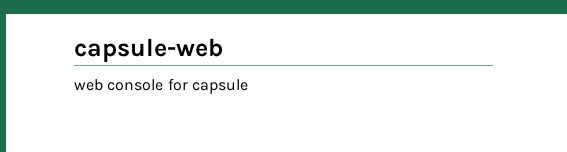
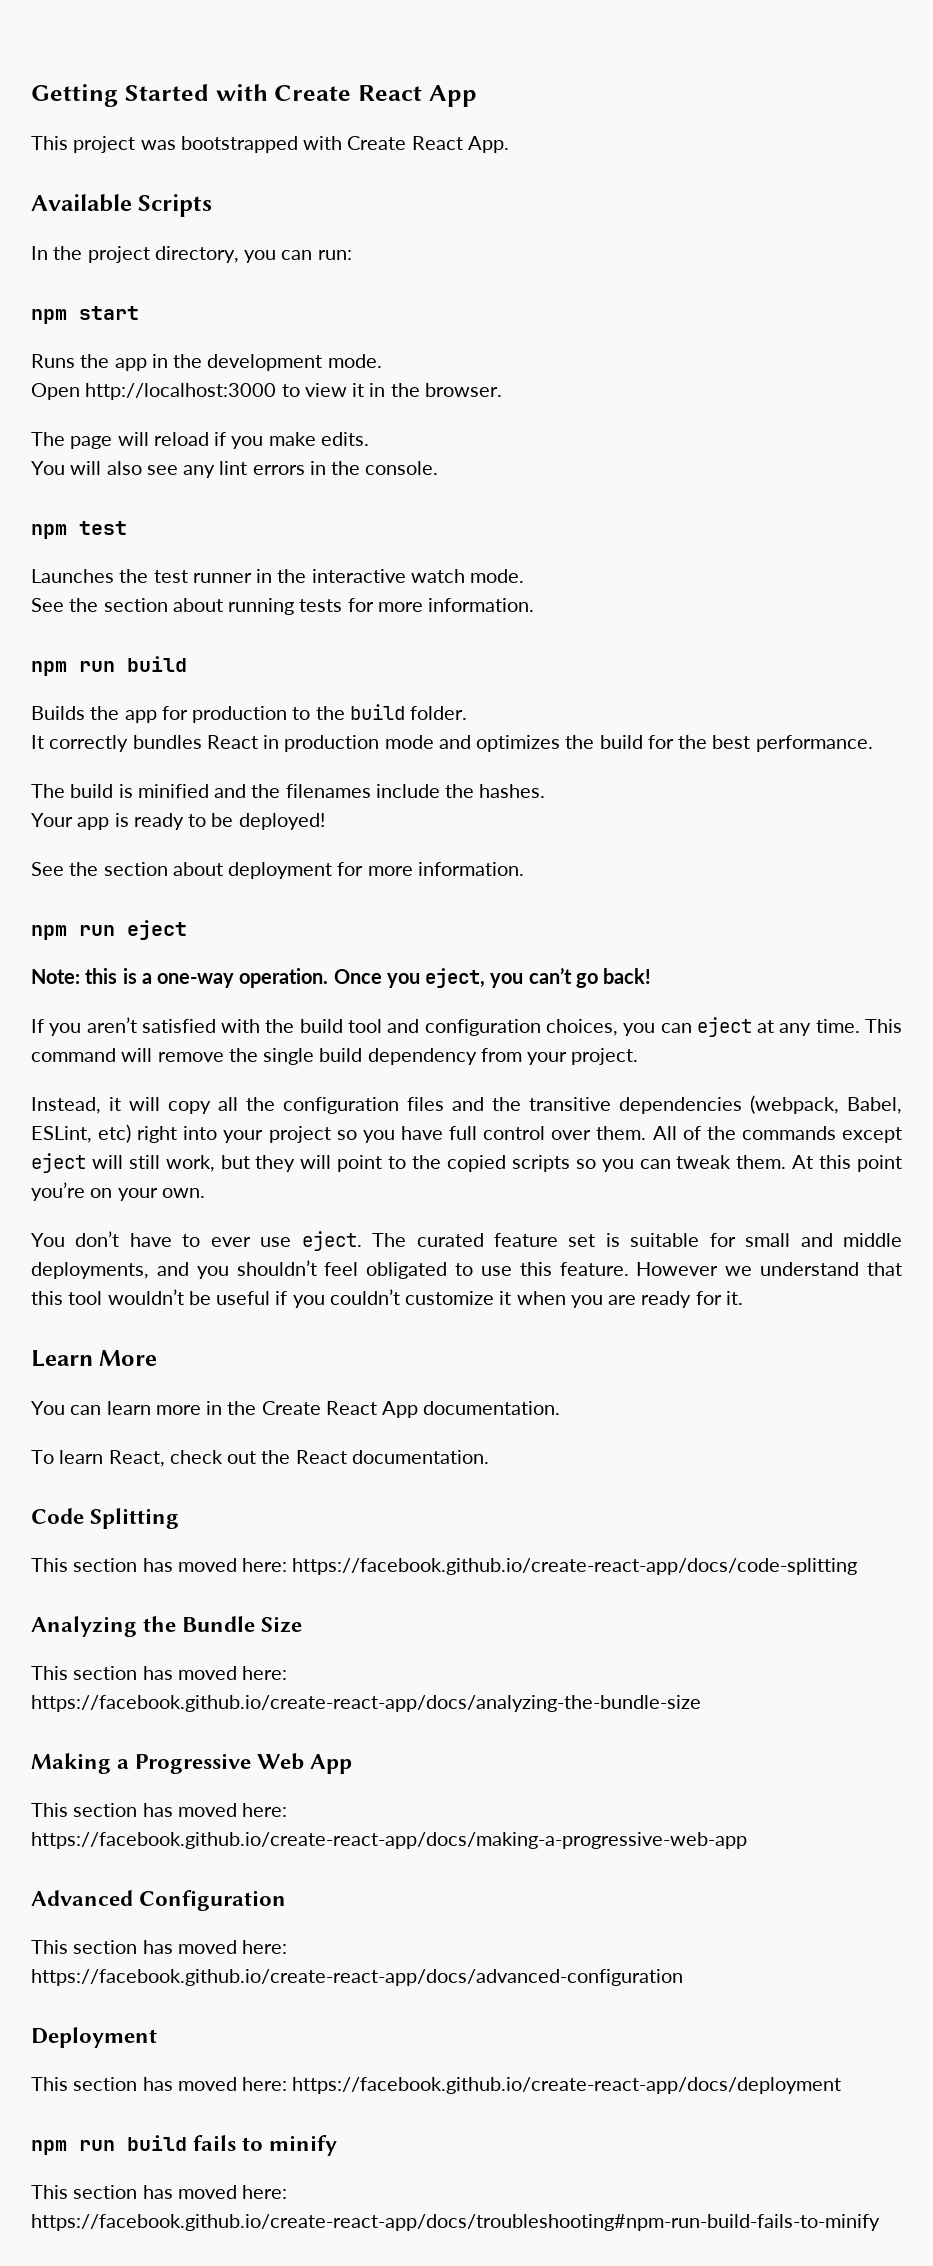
- capsule-web
- web console for capsule
+ Getting Started with Create React App
+ This project was bootstrapped with Create React App.
+ Available Scripts
+ In the project directory, you can run:
+ npm start
+ Runs the app in the development mode.
+ Open http://localhost:3000 to view it in the browser.
+ The page will reload if you make edits.
+ You will also see any lint errors in the console.
+ npm test
+ Launches the test runner in the interactive watch mode.
+ See the section about running tests for more information.
+ npm run build
+ Builds the app for production to the build folder.
+ It correctly bundles React in production mode and optimizes the build for the best performance.
+ The build is minified and the filenames include the hashes.
+ Your app is ready to be deployed!
+ See the section about deployment for more information.
+ npm run eject
+ Note: this is a one-way operation. Once you eject, you can’t go back!
+ If you aren’t satisfied with the build tool and configuration choices, you can eject at any time. This command will remove the single build dependency from your project.
+ Instead, it will copy all the configuration files and the transitive dependencies (webpack, Babel, ESLint, etc) right into your project so you have full control over them. All of the commands except eject will still work, but they will point to the copied scripts so you can tweak them. At this point you’re on your own.
+ You don’t have to ever use eject. The curated feature set is suitable for small and middle deployments, and you shouldn’t feel obligated to use this feature. However we understand that this tool wouldn’t be useful if you couldn’t customize it when you are ready for it.
+ Learn More
+ You can learn more in the Create React App documentation.
+ To learn React, check out the React documentation.
+ Code Splitting
+ This section has moved here: https://facebook.github.io/create-react-app/docs/code-splitting
+ Analyzing the Bundle Size
+ This section has moved here: https://facebook.github.io/create-react-app/docs/analyzing-the-bundle-size
+ Making a Progressive Web App
+ This section has moved here: https://facebook.github.io/create-react-app/docs/making-a-progressive-web-app
+ Advanced Configuration
+ This section has moved here: https://facebook.github.io/create-react-app/docs/advanced-configuration
+ Deployment
+ This section has moved here: https://facebook.github.io/create-react-app/docs/deployment
+ npm run build fails to minify
+ This section has moved here: https://facebook.github.io/create-react-app/docs/troubleshooting#npm-run-build-fails-to-minify

